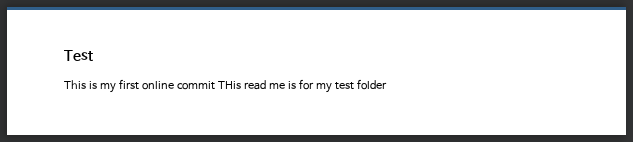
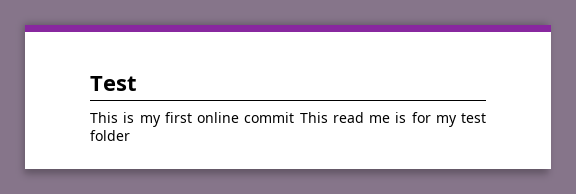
- This is my first online commit THis read me is for my test folder
+ This is my first online commit This read me is for my test folder

